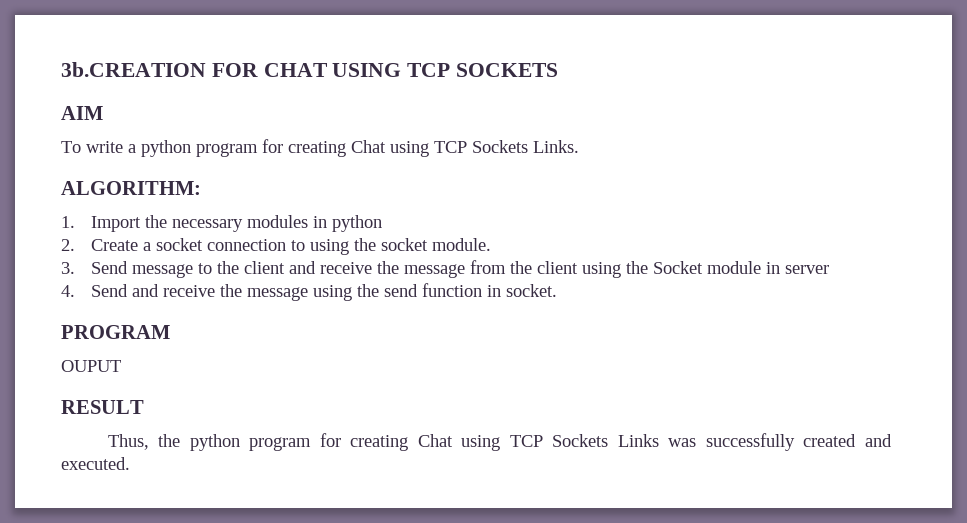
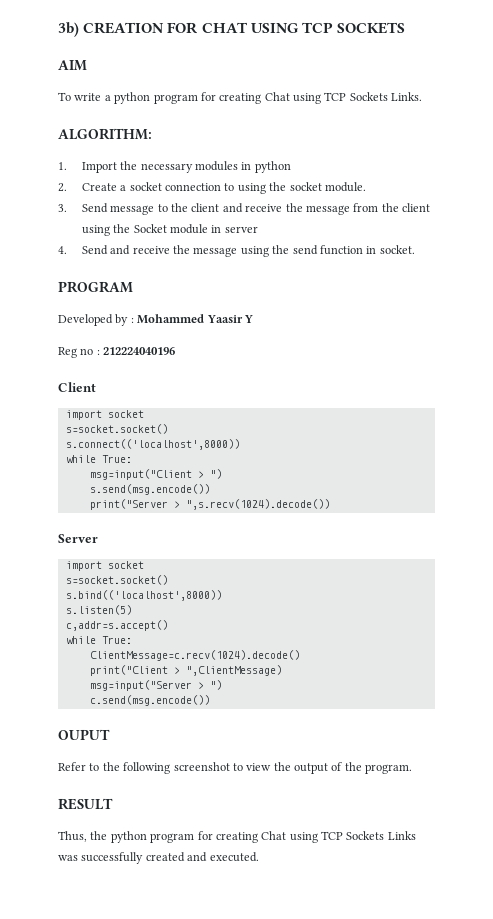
- 3b.CREATION FOR CHAT USING TCP SOCKETS
+ 3b) CREATION FOR CHAT USING TCP SOCKETS
+ Developed by : Mohammed Yaasir Y
+ Reg no : 212224040196
+ Client
+ import socket
+ s=socket.socket()
+ s.connect(('localhost',8000))
+ while True:
+ msg=input("Client > ")
+ s.send(msg.encode())
+ print("Server > ",s.recv(1024).decode())
+ Server
+ import socket
+ s=socket.socket()
+ s.bind(('localhost',8000))
+ s.listen(5)
+ c,addr=s.accept()
+ while True:
+ ClientMessage=c.recv(1024).decode()
+ print("Client > ",ClientMessage)
+ msg=input("Server > ")
+ c.send(msg.encode())
  OUPUT
+ Refer to the following screenshot to view the output of the program.

